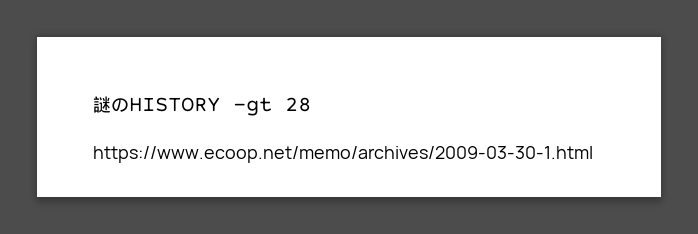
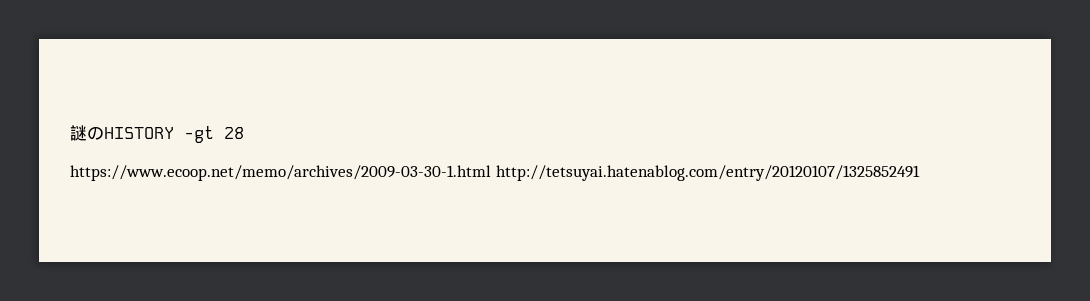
- https://www.ecoop.net/memo/archives/2009-03-30-1.html
+ https://www.ecoop.net/memo/archives/2009-03-30-1.html http://tetsuyai.hatenablog.com/entry/20120107/1325852491

